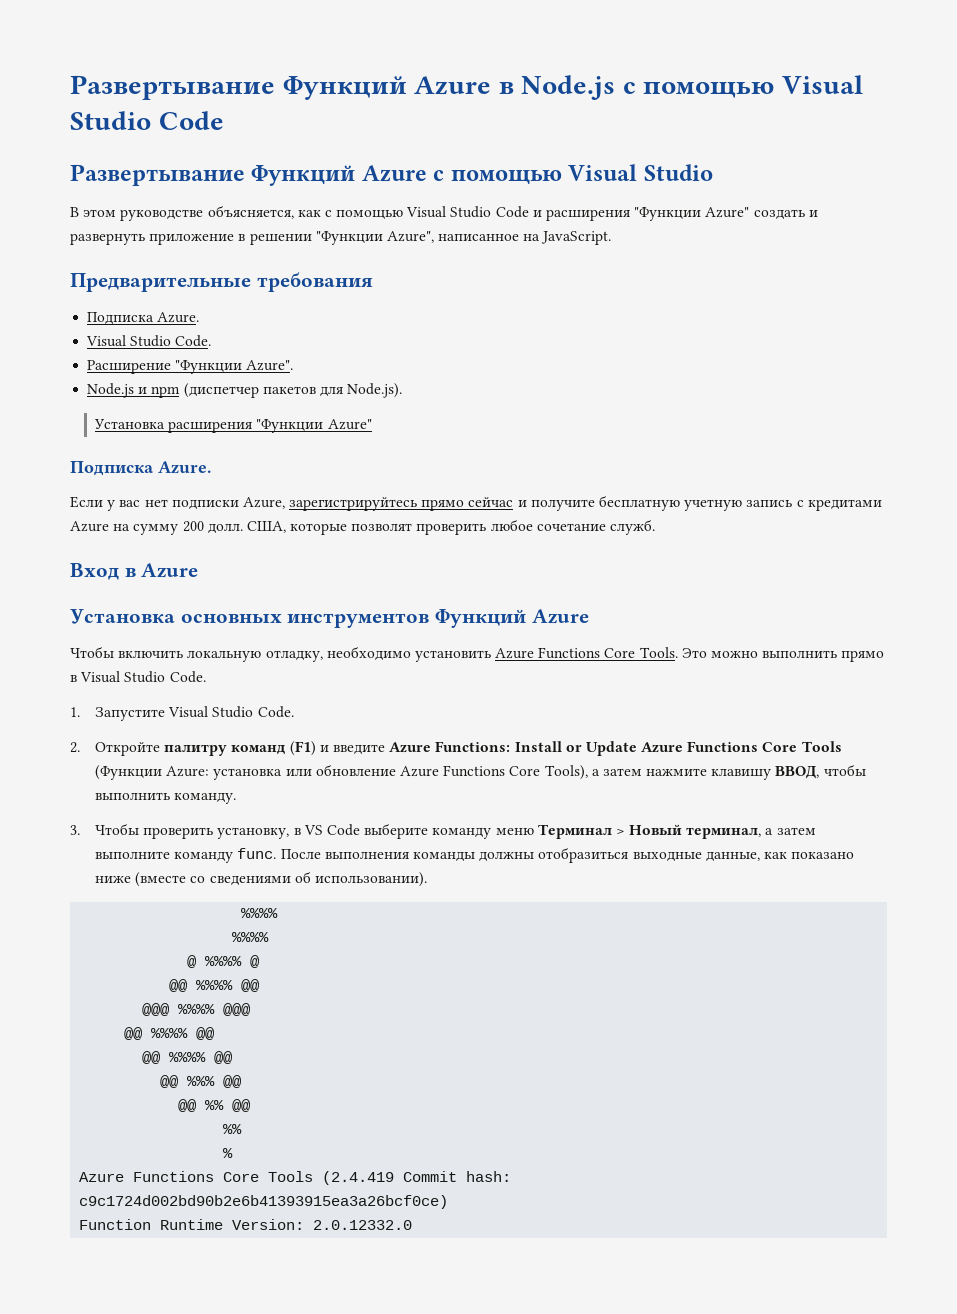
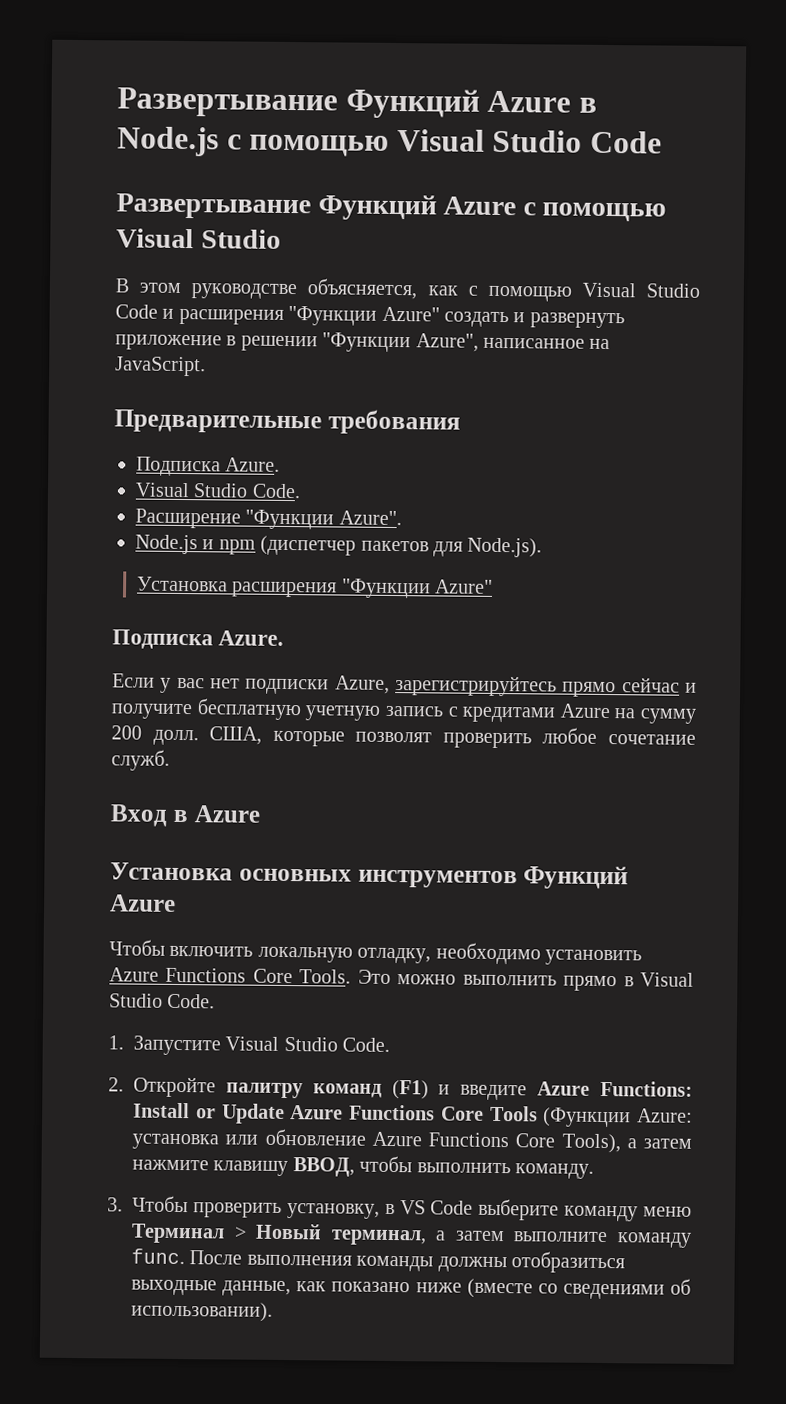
  После выполнения команды должны отобразиться выходные данные, как показано ниже (вместе со сведениями об использовании).
- %%%%
- %%%%
- @ %%%% @
- @@ %%%% @@
- @@@ %%%% @@@
- @@ %%%% @@
- @@ %%%% @@
- @@ %%% @@
- @@ %% @@
- %%
- %
- Azure Functions Core Tools (2.4.419 Commit hash: c9c1724d002bd90b2e6b41393915ea3a26bcf0ce)
- Function Runtime Version: 2.0.12332.0

